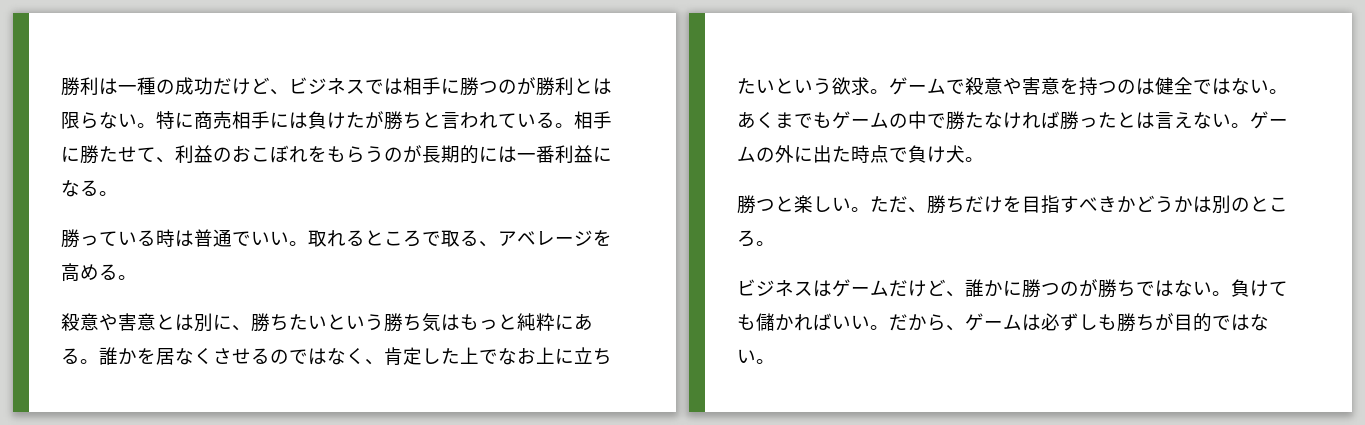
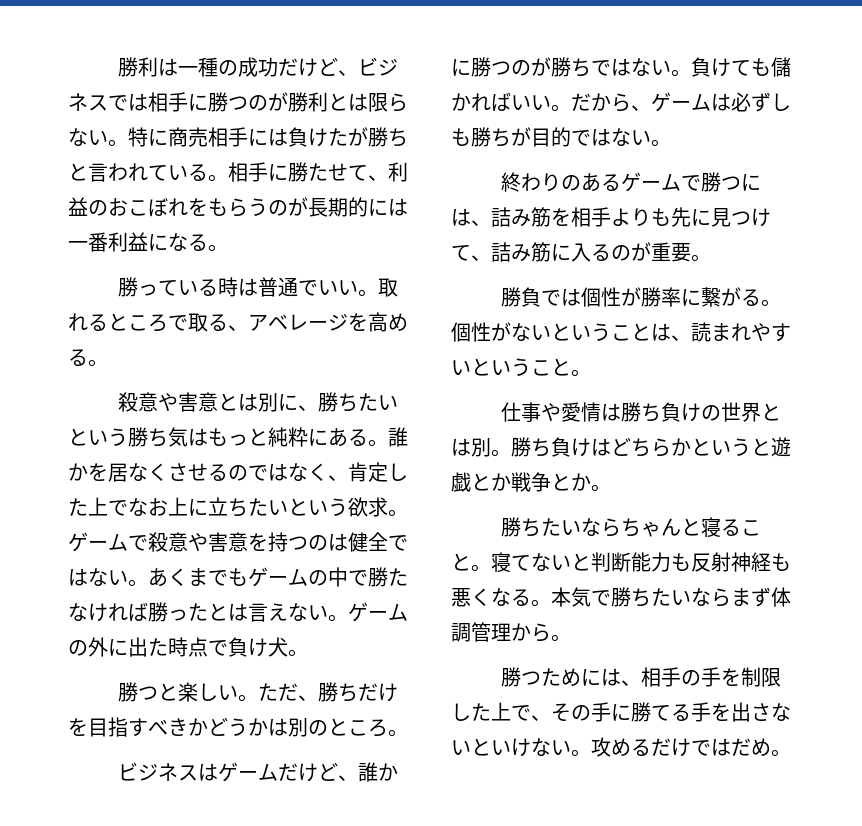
+ 終わりのあるゲームで勝つには、詰み筋を相手よりも先に見つけて、詰み筋に入るのが重要。
+ 勝負では個性が勝率に繋がる。個性がないということは、読まれやすいということ。
+ 仕事や愛情は勝ち負けの世界とは別。勝ち負けはどちらかというと遊戯とか戦争とか。
+ 勝ちたいならちゃんと寝ること。寝てないと判断能力も反射神経も悪くなる。本気で勝ちたいならまず体調管理から。
+ 勝つためには、相手の手を制限した上で、その手に勝てる手を出さないといけない。攻めるだけではだめ。

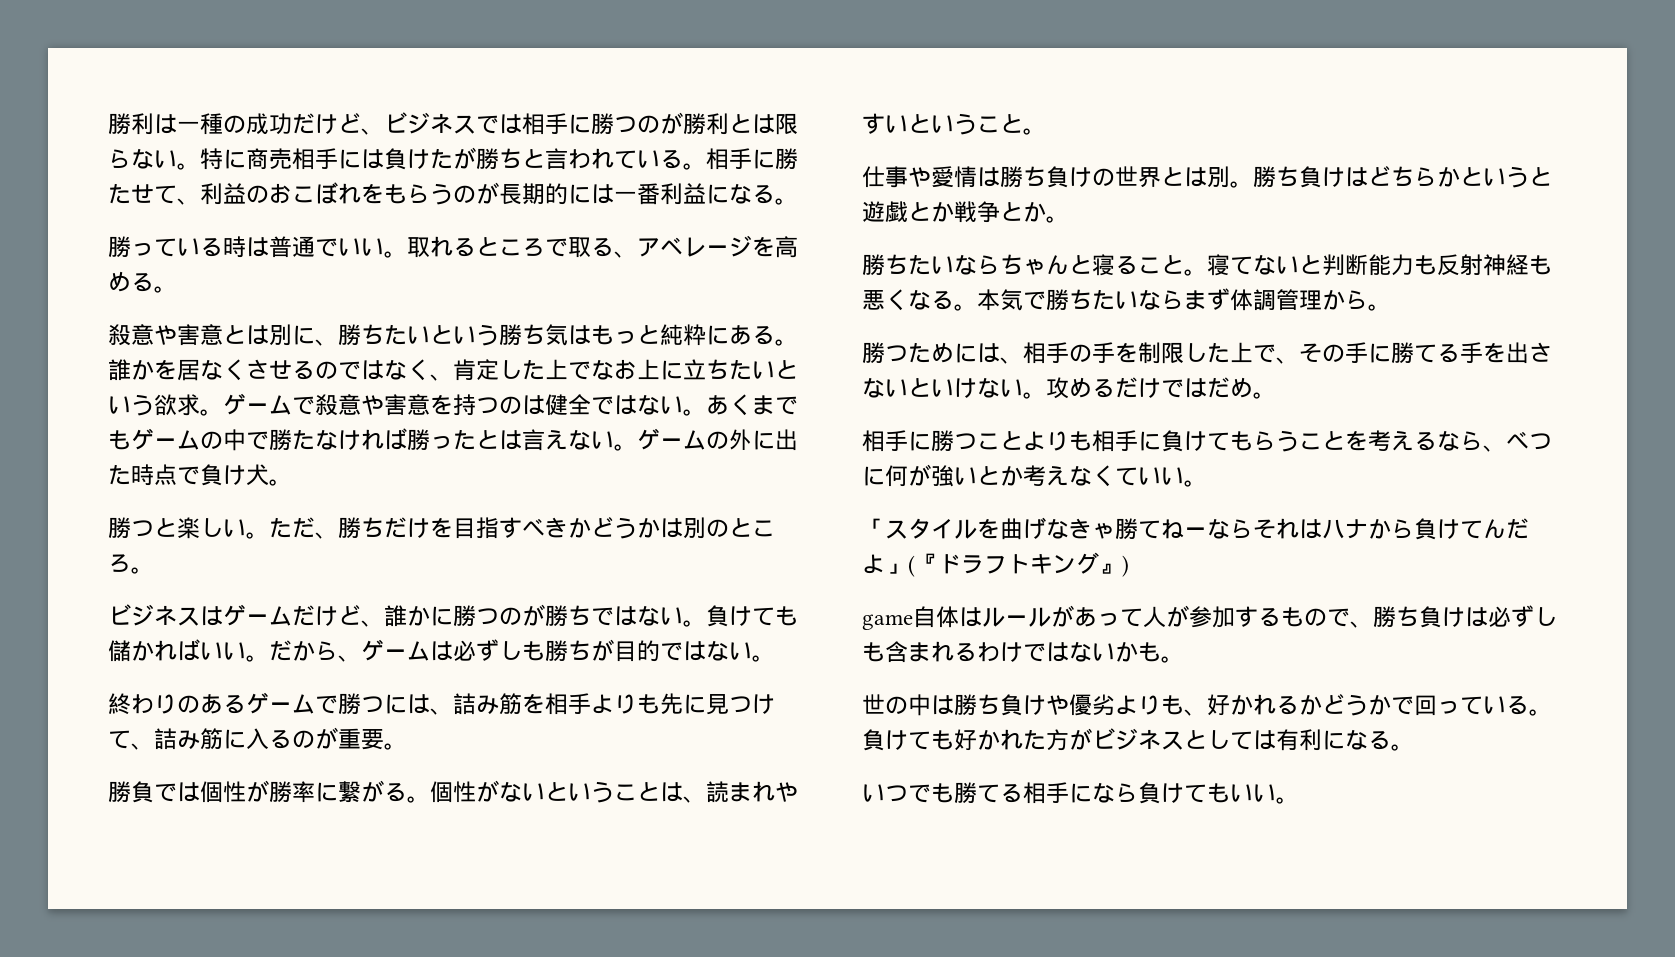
+ 相手に勝つことよりも相手に負けてもらうことを考えるなら、べつに何が強いとか考えなくていい。
+ 「スタイルを曲げなきゃ勝てねーならそれはハナから負けてんだよ」(『ドラフトキング』)
+ game自体はルールがあって人が参加するもので、勝ち負けは必ずしも含まれるわけではないかも。
+ 世の中は勝ち負けや優劣よりも、好かれるかどうかで回っている。負けても好かれた方がビジネスとしては有利になる。
+ いつでも勝てる相手になら負けてもいい。

